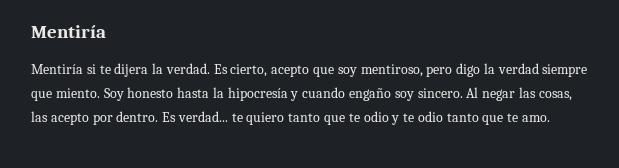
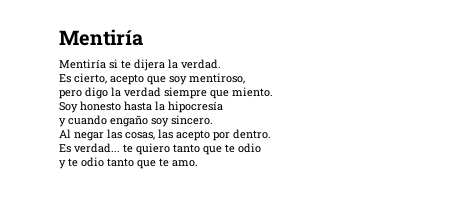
- Mentiría si te dijera la verdad. Es cierto, acepto que soy mentiroso, pero digo la verdad siempre que miento. Soy honesto hasta la hipocresía y cuando engaño soy sincero. Al negar las cosas, las acepto por dentro. Es verdad... te quiero tanto que te odio y te odio tanto que te amo.
+ Mentiría si te dijera la verdad.
+ Es cierto, acepto que soy mentiroso,
+ pero digo la verdad siempre que miento.
+ Soy honesto hasta la hipocresía
+ y cuando engaño soy sincero.
+ Al negar las cosas, las acepto por dentro.
+ Es verdad... te quiero tanto que te odio
+ y te odio tanto que te amo.

